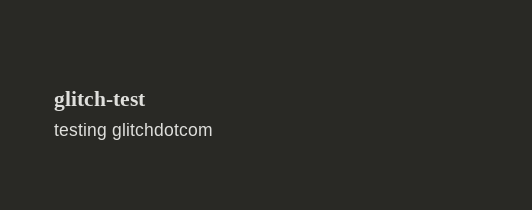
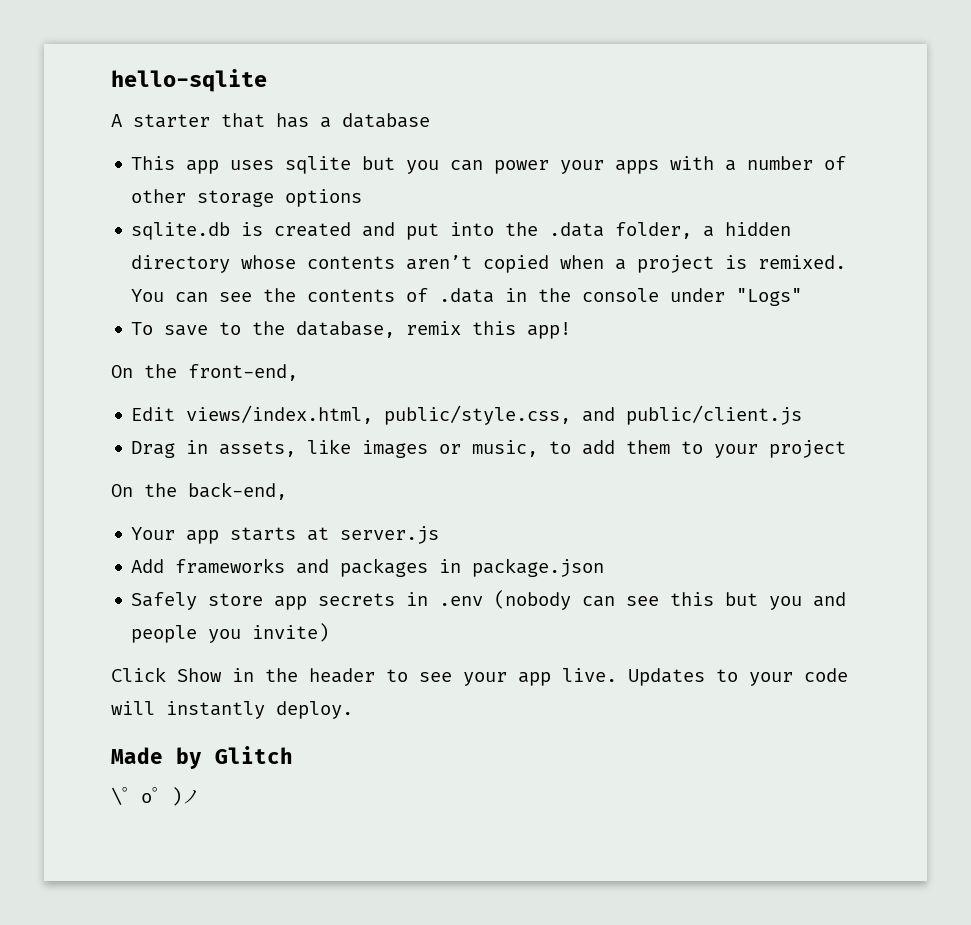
- glitch-test
- testing glitchdotcom
+ hello-sqlite
+ A starter that has a database
+ This app uses sqlite but you can power your apps with a number of other storage options
+ sqlite.db is created and put into the .data folder, a hidden directory whose contents aren’t copied when a project is remixed. You can see the contents of .data in the console under "Logs"
+ To save to the database, remix this app!
+ On the front-end,
+ Edit views/index.html, public/style.css, and public/client.js
+ Drag in assets, like images or music, to add them to your project
+ On the back-end,
+ Your app starts at server.js
+ Add frameworks and packages in package.json
+ Safely store app secrets in .env (nobody can see this but you and people you invite)
+ Click Show in the header to see your app live. Updates to your code will instantly deploy.
+ Made by Glitch
+ \゜o゜)ノ

